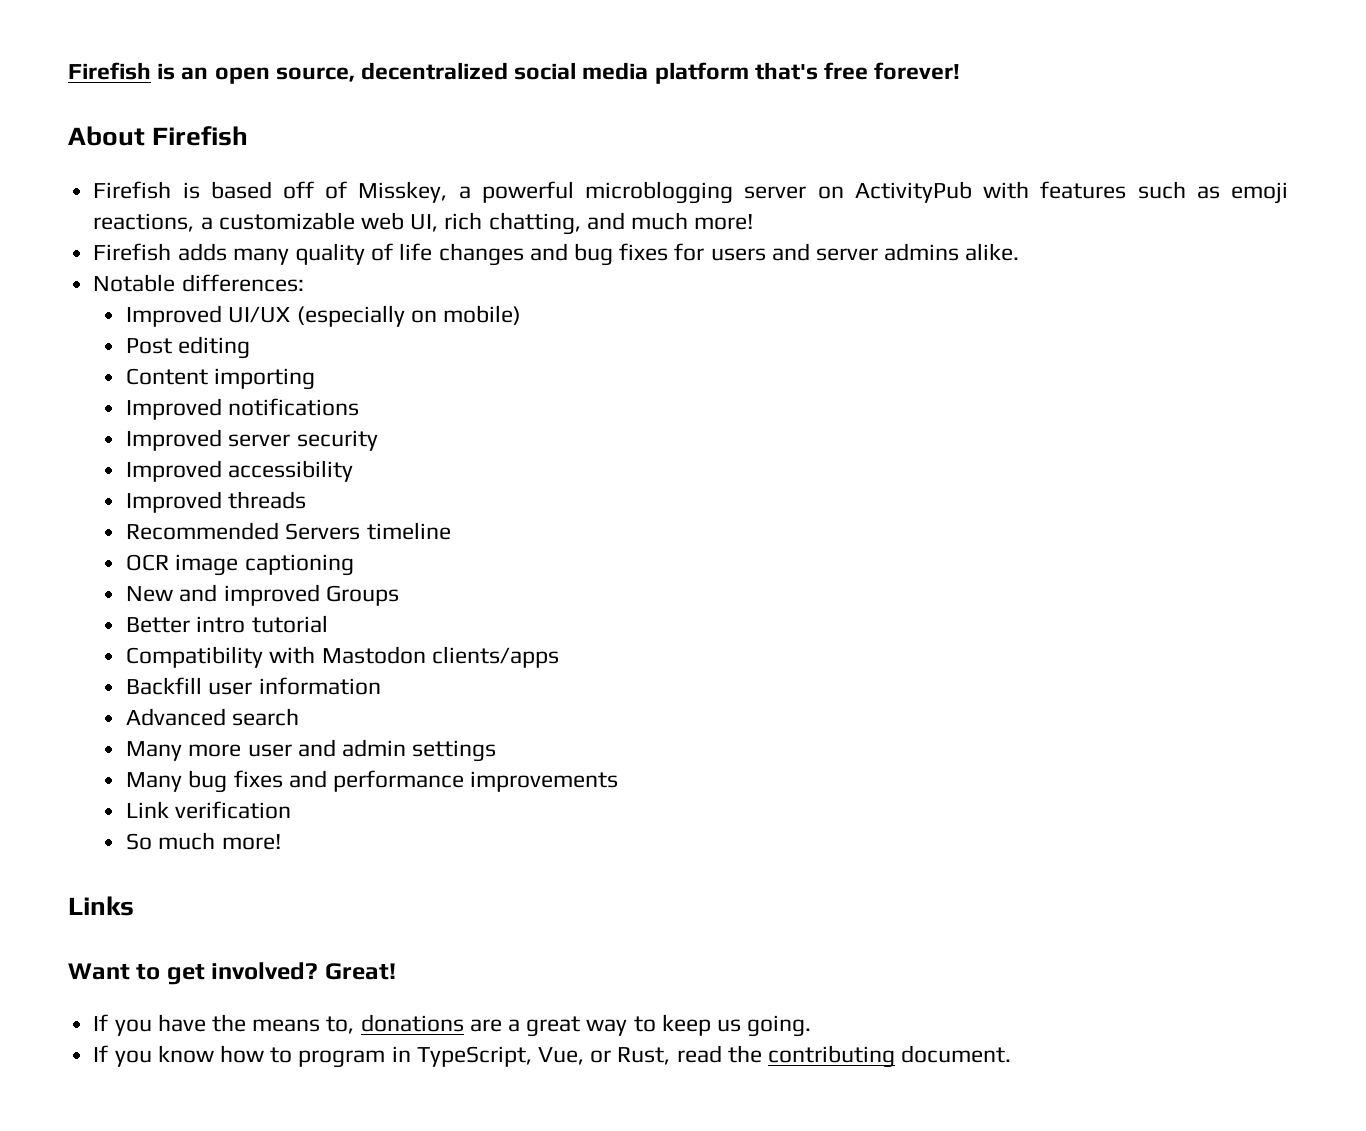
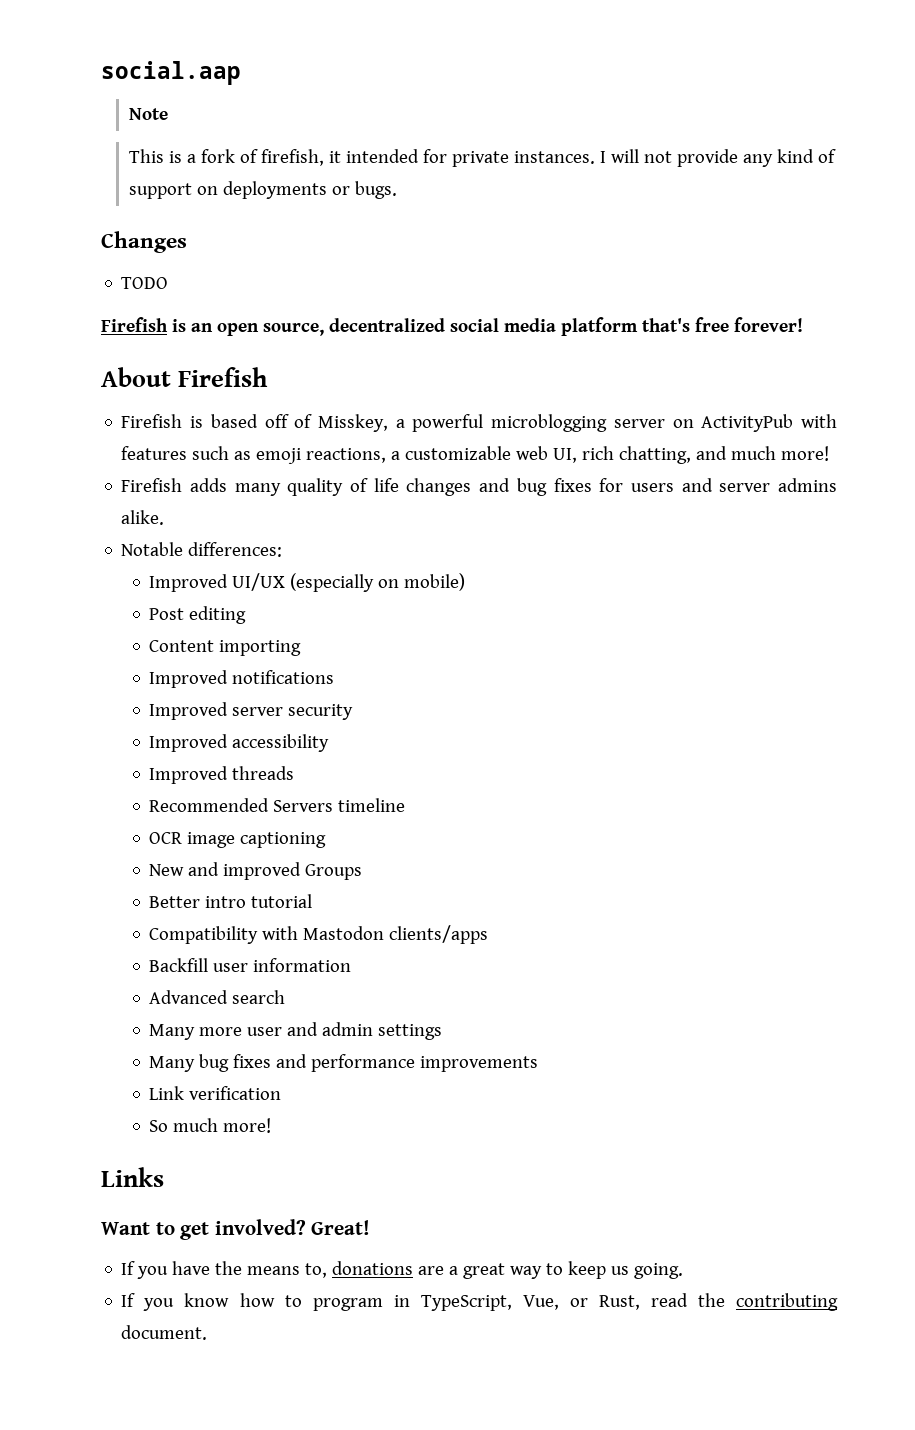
+ social.aap
+ Note
+ This is a fork of firefish, it intended for private instances. I will not provide any kind of support on deployments or bugs.
+ Changes
+ TODO

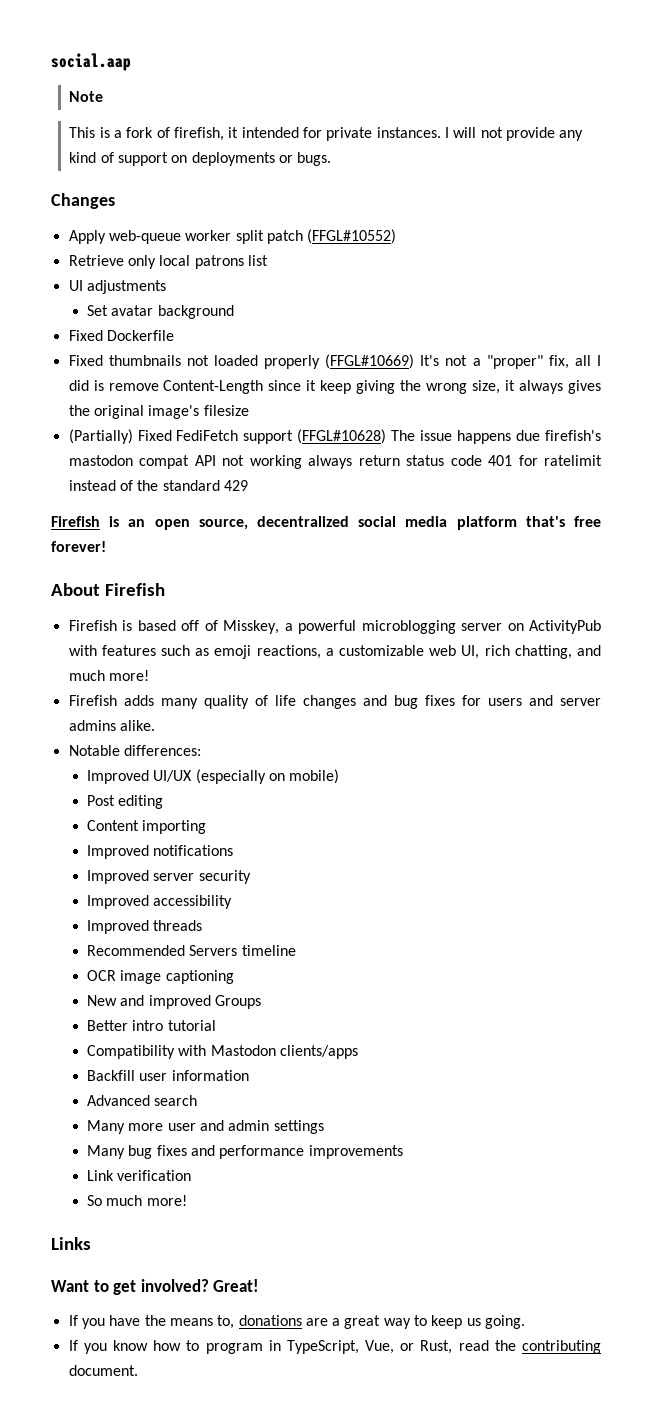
- TODO
+ Apply web-queue worker split patch (FFGL#10552)
+ Retrieve only local patrons list
+ UI adjustments
+ Set avatar background
+ Fixed Dockerfile
+ Fixed thumbnails not loaded properly (FFGL#10669) It's not a "proper" fix, all I did is remove Content-Length since it keep giving the wrong size, it always gives the original image's filesize
+ (Partially) Fixed FediFetch support (FFGL#10628) The issue happens due firefish's mastodon compat API not working always return status code 401 for ratelimit instead of the standard 429

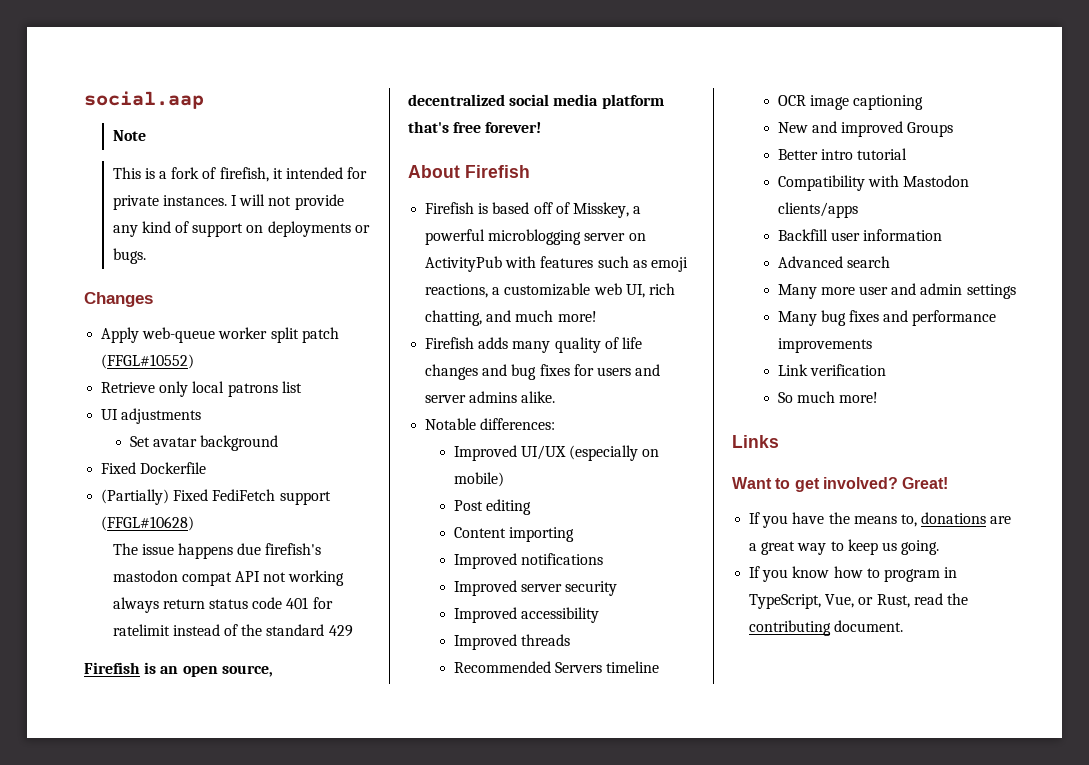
- Fixed thumbnails not loaded properly (FFGL#10669) It's not a "proper" fix, all I did is remove Content-Length since it keep giving the wrong size, it always gives the original image's filesize
- (Partially) Fixed FediFetch support (FFGL#10628) The issue happens due firefish's mastodon compat API not working always return status code 401 for ratelimit instead of the standard 429
+ (Partially) Fixed FediFetch support (FFGL#10628)
+ The issue happens due firefish's mastodon compat API not working always return status code 401 for ratelimit instead of the standard 429

